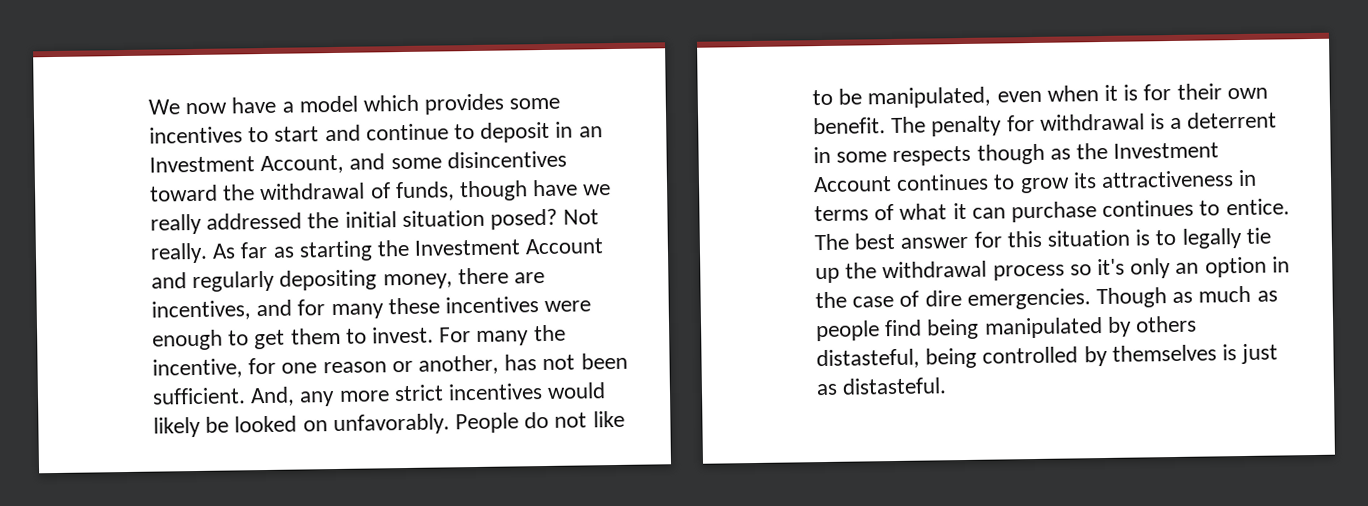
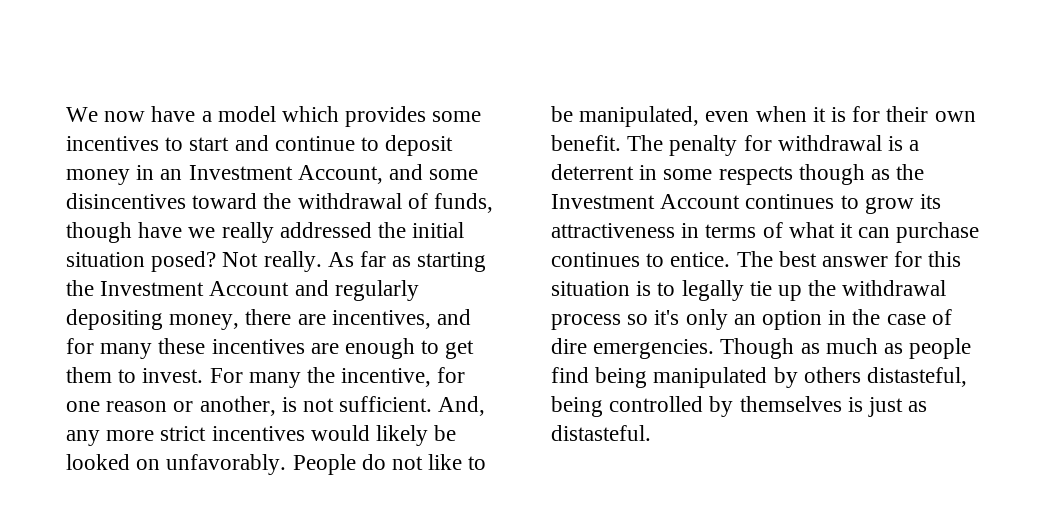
- We now have a model which provides some incentives to start and continue to deposit in an Investment Account, and some disincentives toward the withdrawal of funds, though have we really addressed the initial situation posed?
+ We now have a model which provides some incentives to start and continue to deposit money in an Investment Account, and some disincentives toward the withdrawal of funds, though have we really addressed the initial situation posed?
- As far as starting the Investment Account and regularly depositing money, there are incentives, and for many these incentives were enough to get them to invest.
+ As far as starting the Investment Account and regularly depositing money, there are incentives, and for many these incentives are enough to get them to invest.
- For many the incentive, for one reason or another, has not been sufficient.
+ For many the incentive, for one reason or another, is not sufficient.

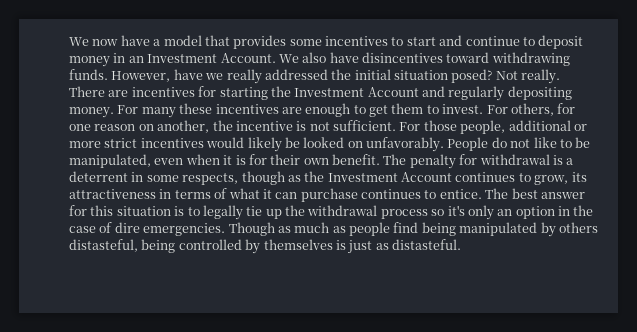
- We now have a model which provides some incentives to start and continue to deposit money in an Investment Account, and some disincentives toward the withdrawal of funds, though have we really addressed the initial situation posed?
+ We now have a model that provides some incentives to start and continue to deposit money in an Investment Account. We also have disincentives toward withdrawing funds. However, have we really addressed the initial situation posed?
- As far as starting the Investment Account and regularly depositing money, there are incentives, and for many these incentives are enough to get them to invest.
+ There are incentives for starting the Investment Account and regularly depositing money. For many these incentives are enough to get them to invest.
- For many the incentive, for one reason or another, is not sufficient. And, any more strict incentives would likely be looked on unfavorably.
+ For others, for one reason on another, the incentive is not sufficient. For those people, additional or more strict incentives would likely be looked on unfavorably.
- The penalty for withdrawal is a deterrent in some respects though as the Investment Account continues to grow its attractiveness in terms of what it can purchase continues to entice.
+ The penalty for withdrawal is a deterrent in some respects, though as the Investment Account continues to grow, its attractiveness in terms of what it can purchase continues to entice.

